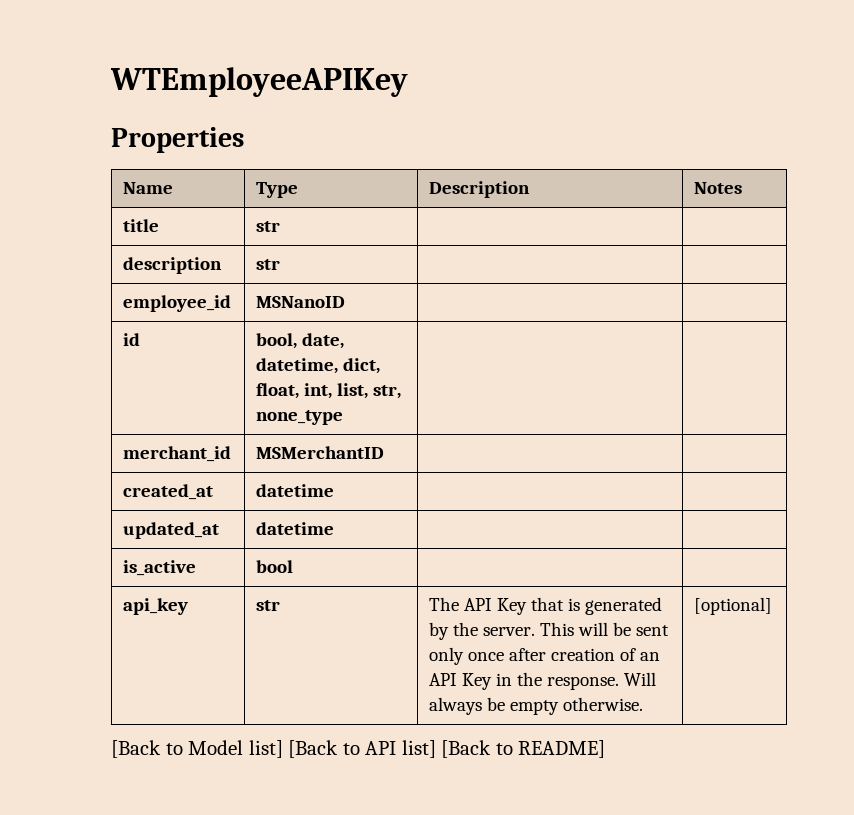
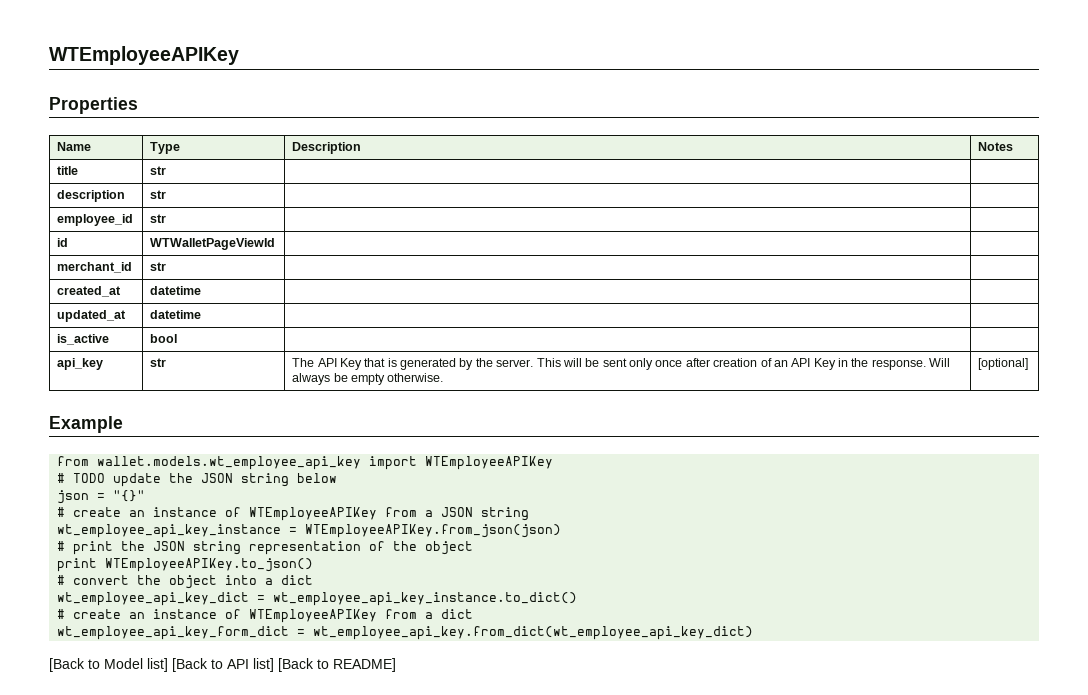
- employee_id | MSNanoID | |
+ employee_id | str | |
- id | bool, date, datetime, dict, float, int, list, str, none_type | |
+ id | WTWalletPageViewId | |
- merchant_id | MSMerchantID | |
+ merchant_id | str | |
+ Example
+ from wallet.models.wt_employee_api_key import WTEmployeeAPIKey
+ # TODO update the JSON string below
+ json = "{}"
+ # create an instance of WTEmployeeAPIKey from a JSON string
+ wt_employee_api_key_instance = WTEmployeeAPIKey.from_json(json)
+ # print the JSON string representation of the object
+ print WTEmployeeAPIKey.to_json()
+ # convert the object into a dict
+ wt_employee_api_key_dict = wt_employee_api_key_instance.to_dict()
+ # create an instance of WTEmployeeAPIKey from a dict
+ wt_employee_api_key_form_dict = wt_employee_api_key.from_dict(wt_employee_api_key_dict)

